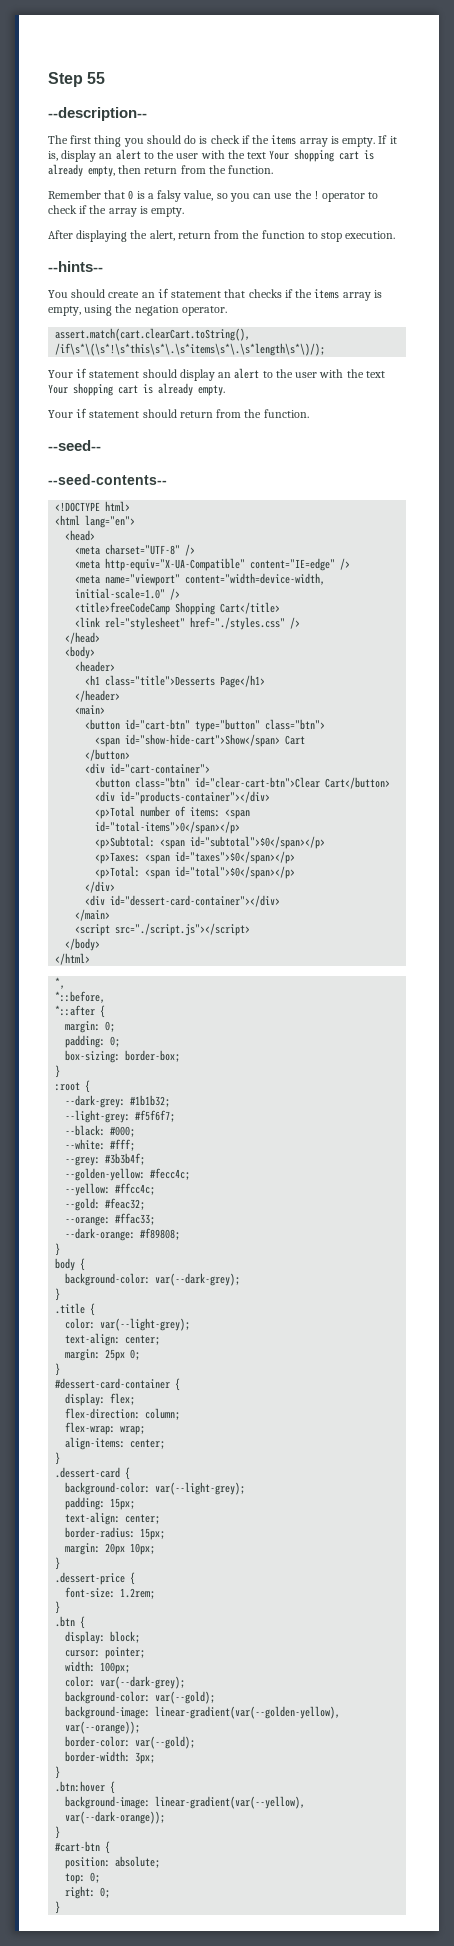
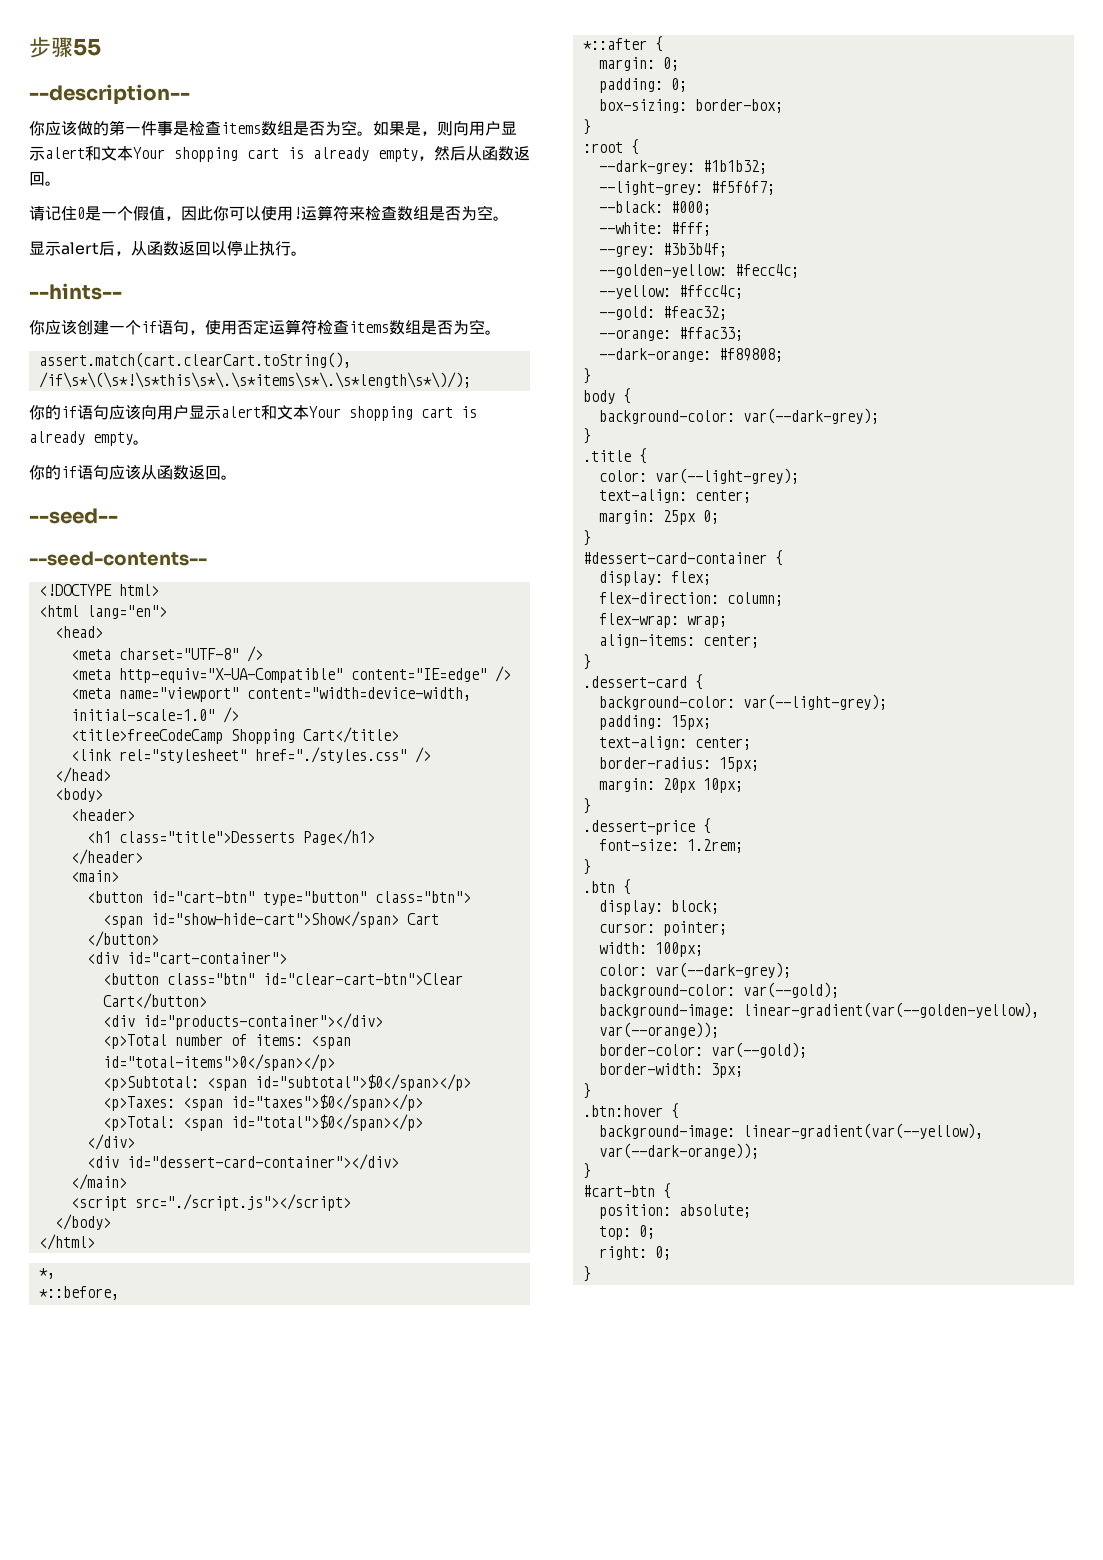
- Step 55
+ 步骤55
- The first thing you should do is check if the items array is empty. If it is, display an alert to the user with the text Your shopping cart is already empty, then return from the function.
- Remember that 0 is a falsy value, so you can use the ! operator to check if the array is empty.
- After displaying the alert, return from the function to stop execution.
+ 你应该做的第一件事是检查items数组是否为空。如果是，则向用户显示alert和文本Your shopping cart is already empty，然后从函数返回。
+ 请记住0是一个假值，因此你可以使用!运算符来检查数组是否为空。
+ 显示alert后，从函数返回以停止执行。
  --hints--
- You should create an if statement that checks if the items array is empty, using the negation operator.
+ 你应该创建一个if语句，使用否定运算符检查items数组是否为空。
  assert.match(cart.clearCart.toString(), /if\s*\(\s*!\s*this\s*\.\s*items\s*\.\s*length\s*\)/);
- Your if statement should display an alert to the user with the text Your shopping cart is already empty.
- Your if statement should return from the function.
+ 你的if语句应该向用户显示alert和文本Your shopping cart is already empty。
+ 你的if语句应该从函数返回。

